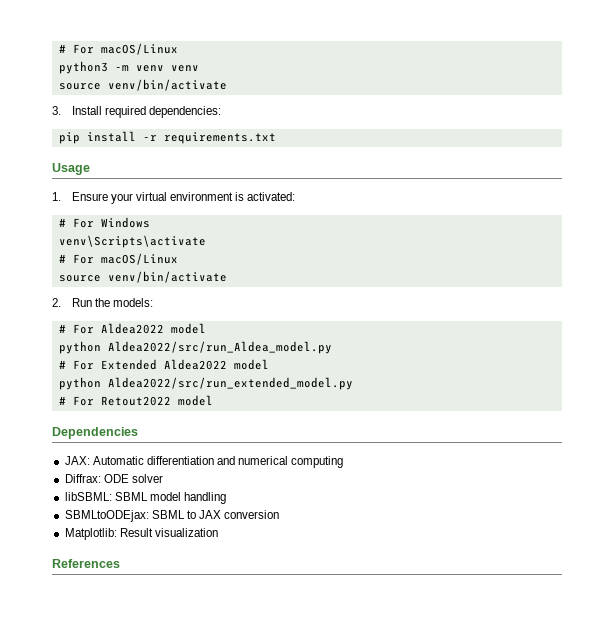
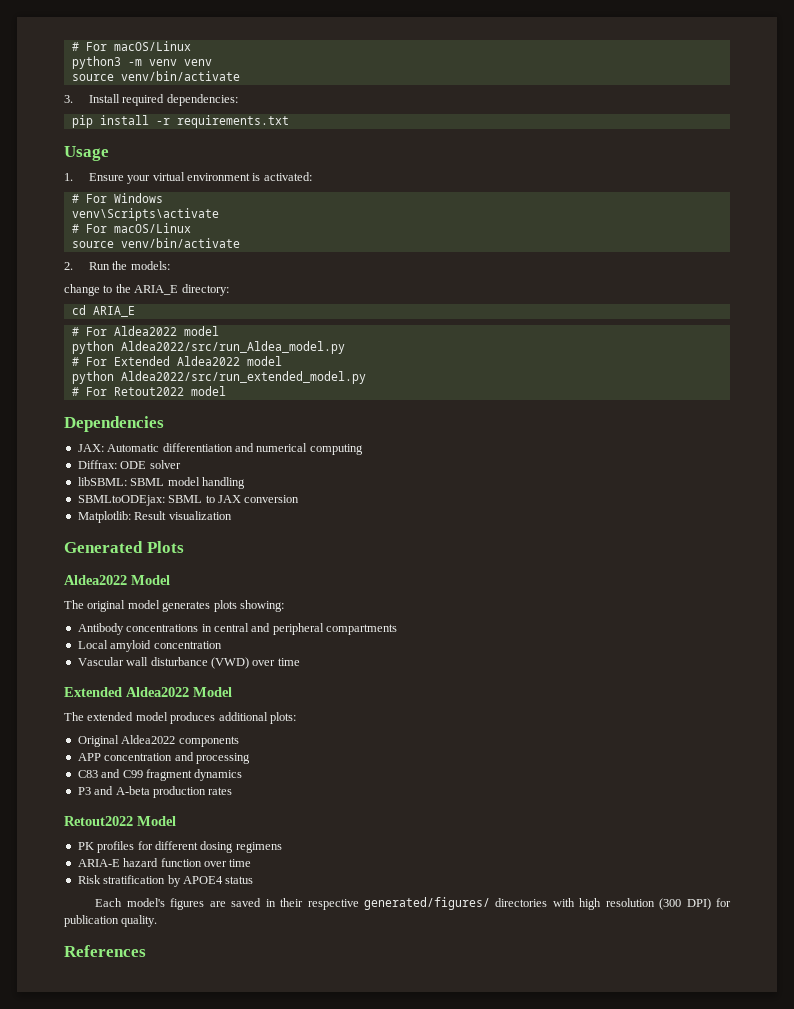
+ change to the ARIA_E directory:
+ cd ARIA_E
+ Generated Plots
+ Aldea2022 Model
+ The original model generates plots showing:
+ Antibody concentrations in central and peripheral compartments
+ Local amyloid concentration
+ Vascular wall disturbance (VWD) over time
+ Extended Aldea2022 Model
+ The extended model produces additional plots:
+ Original Aldea2022 components
+ APP concentration and processing
+ C83 and C99 fragment dynamics
+ P3 and A-beta production rates
+ Retout2022 Model
+ PK profiles for different dosing regimens
+ ARIA-E hazard function over time
+ Risk stratification by APOE4 status
+ Each model's figures are saved in their respective generated/figures/ directories with high resolution (300 DPI) for publication quality.

